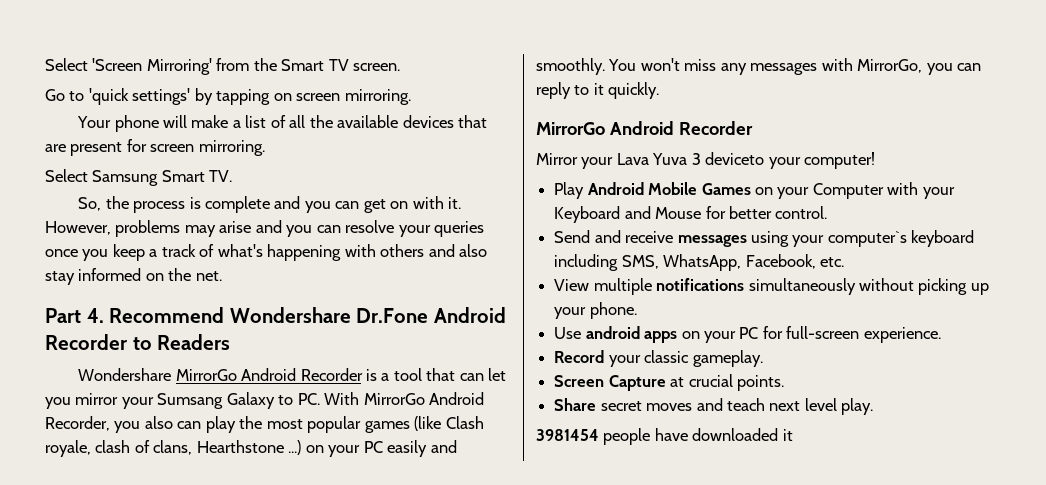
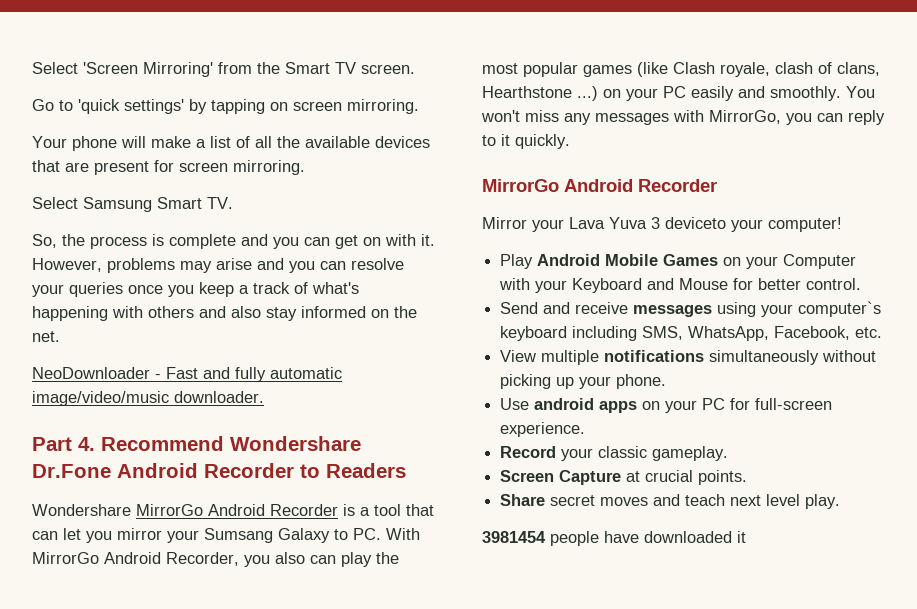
+ NeoDownloader - Fast and fully automatic image/video/music downloader.

